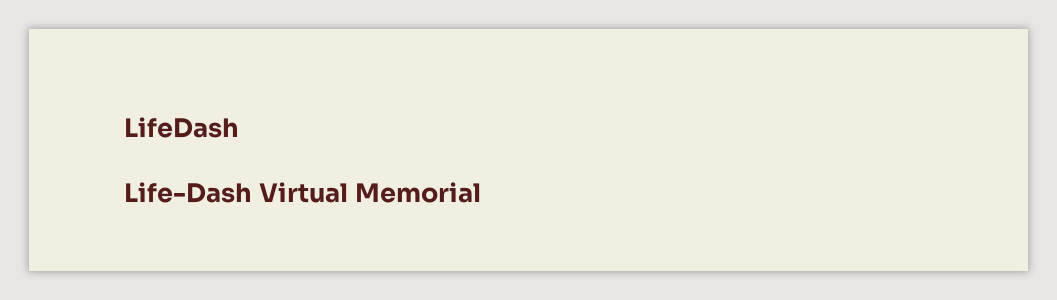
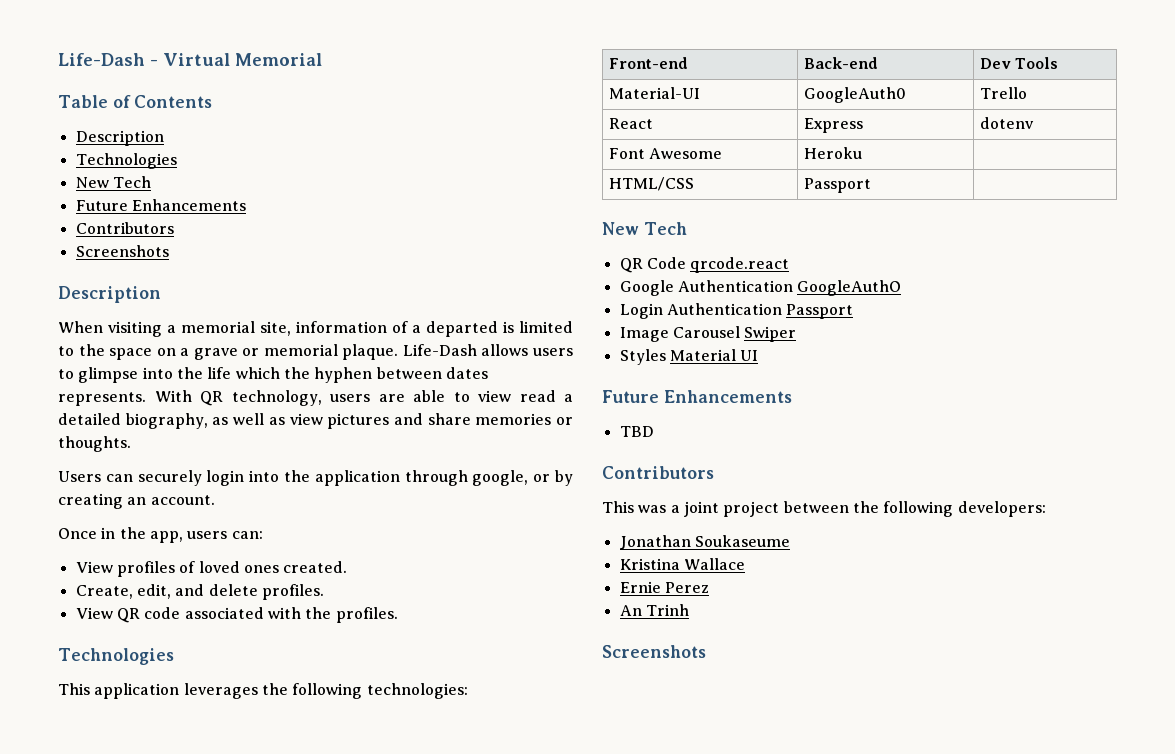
- LifeDash
- Life-Dash Virtual Memorial
+ Life-Dash - Virtual Memorial
+ Table of Contents
+ Description
+ Technologies
+ New Tech
+ Future Enhancements
+ Contributors
+ Screenshots
+ Description
+ When visiting a memorial site, information of a departed is limited to the space on a grave or memorial plaque. Life-Dash allows users to glimpse into the life which the hyphen between dates represents. With QR technology, users are able to view read a detailed biography, as well as view pictures and share memories or thoughts.
+ Users can securely login into the application through google, or by creating an account.
+ Once in the app, users can:
+ View profiles of loved ones created.
+ Create, edit, and delete profiles.
+ View QR code associated with the profiles.
+ Technologies
+ This application leverages the following technologies:
+ Front-end | Back-end | Dev Tools
+ Material-UI | GoogleAuth0 | Trello
+ React | Express | dotenv
+ Font Awesome | Heroku |
+ HTML/CSS | Passport |
+ New Tech
+ QR Code qrcode.react
+ Google Authentication GoogleAuthO
+ Login Authentication Passport
+ Image Carousel Swiper
+ Styles Material UI
+ Future Enhancements
+ TBD
+ Contributors
+ This was a joint project between the following developers:
+ Jonathan Soukaseume
+ Kristina Wallace
+ Ernie Perez
+ An Trinh
+ Screenshots

